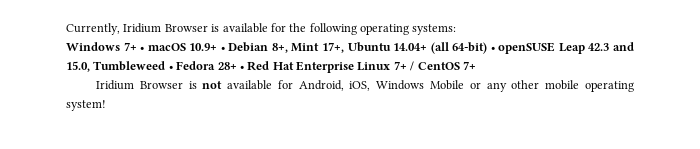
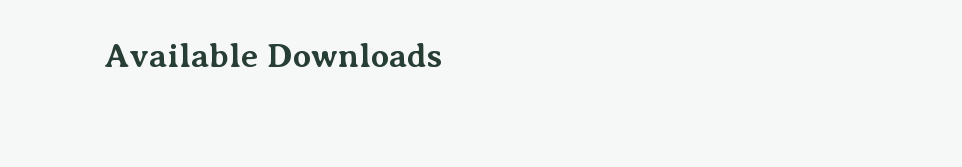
- Currently, Iridium Browser is available for the following operating systems:
- Windows 7+ • macOS 10.9+ • Debian 8+, Mint 17+, Ubuntu 14.04+ (all 64-bit) • openSUSE Leap 42.3 and 15.0, Tumbleweed • Fedora 28+ • Red Hat Enterprise Linux 7+ / CentOS 7+
- Iridium Browser is not available for Android, iOS, Windows Mobile or any other mobile operating system!
+ Available Downloads

